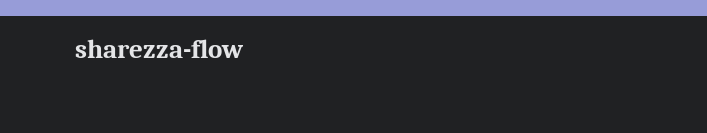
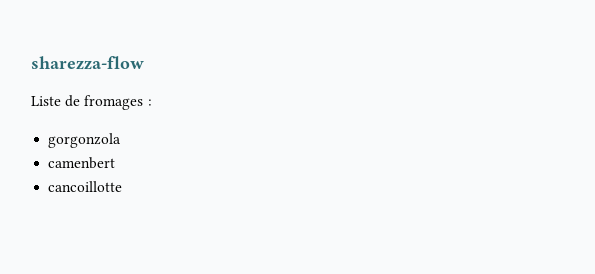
+ Liste de fromages :
+ gorgonzola
+ camenbert
+ cancoillotte

